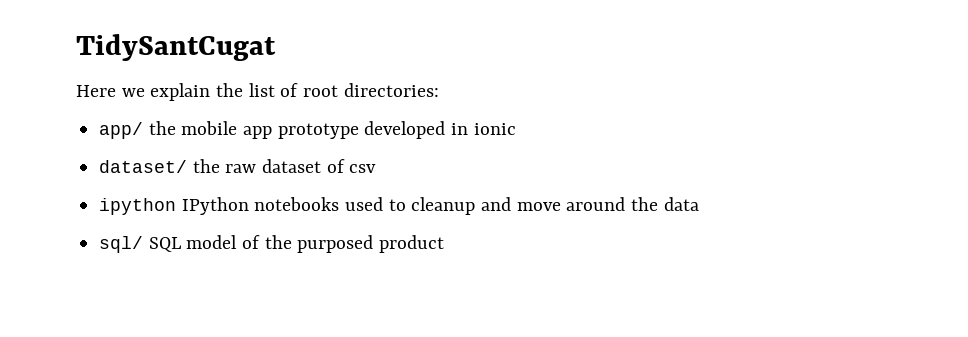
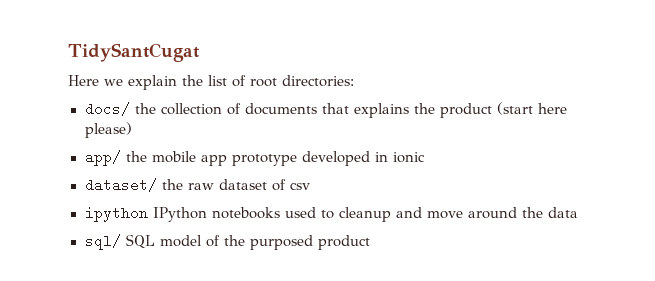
+ docs/ the collection of documents that explains the product (start here please)

